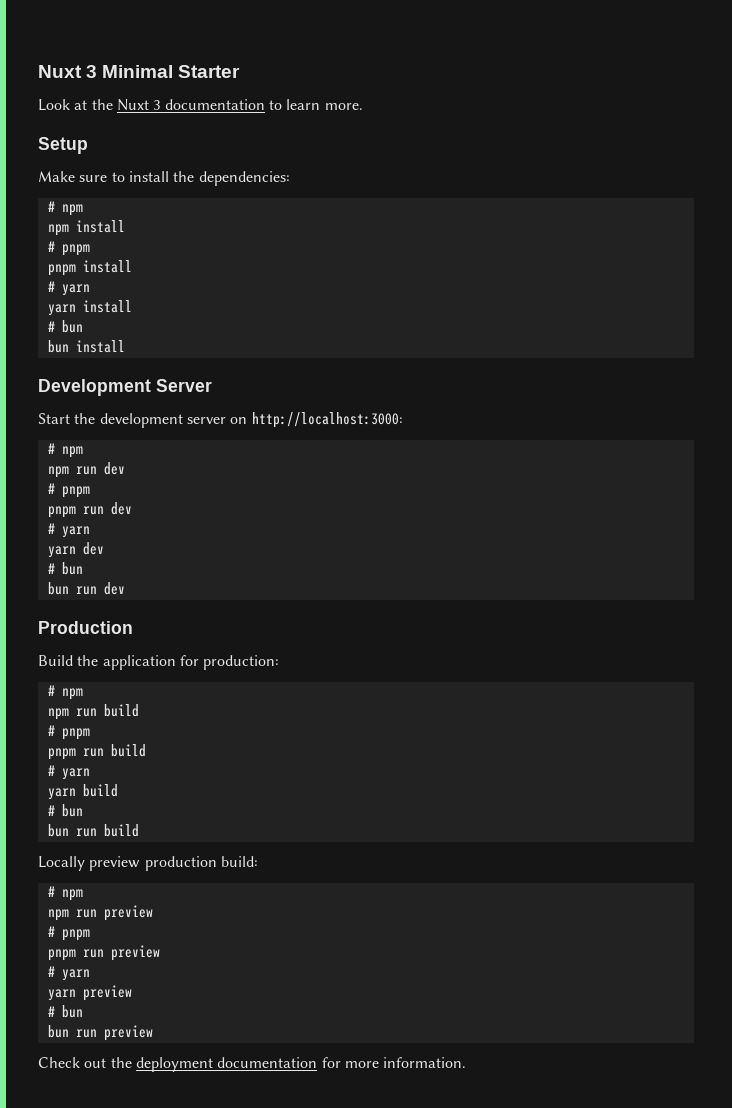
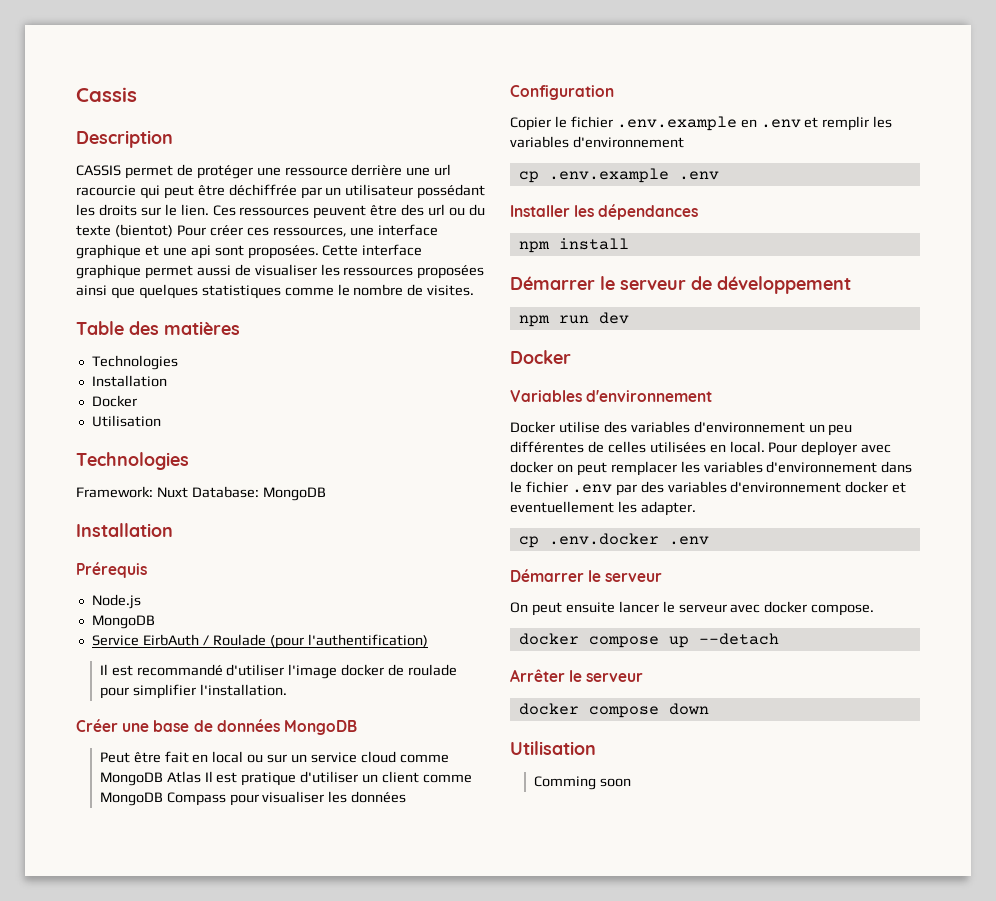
- Nuxt 3 Minimal Starter
- Look at the Nuxt 3 documentation to learn more.
- Setup
- Make sure to install the dependencies:
- # npm
+ Cassis
+ Description
+ CASSIS permet de protéger une ressource derrière une url racourcie qui peut être déchiffrée par un utilisateur possédant les droits sur le lien. Ces ressources peuvent être des url ou du texte (bientot) Pour créer ces ressources, une interface graphique et une api sont proposées. Cette interface graphique permet aussi de visualiser les ressources proposées ainsi que quelques statistiques comme le nombre de visites.
+ Table des matières
+ Technologies
+ Installation
+ Docker
+ Utilisation
+ Technologies
+ Framework: Nuxt Database: MongoDB
+ Installation
+ Prérequis
+ Node.js
+ MongoDB
+ Service EirbAuth / Roulade (pour l'authentification)
+ Il est recommandé d'utiliser l'image docker de roulade pour simplifier l'installation.
+ Créer une base de données MongoDB
+ Peut être fait en local ou sur un service cloud comme MongoDB Atlas Il est pratique d'utiliser un client comme MongoDB Compass pour visualiser les données
+ Configuration
+ Copier le fichier .env.example en .env et remplir les variables d'environnement
+ cp .env.example .env
+ Installer les dépendances
  npm install
- # pnpm
- pnpm install
- # yarn
- yarn install
- # bun
- bun install
- Development Server
- Start the development server on http://localhost:3000:
- # npm
+ Démarrer le serveur de développement
  npm run dev
- # pnpm
- pnpm run dev
- # yarn
- yarn dev
- # bun
- bun run dev
- Production
- Build the application for production:
- # npm
- npm run build
- # pnpm
- pnpm run build
- # yarn
- yarn build
- # bun
- bun run build
- Locally preview production build:
- # npm
- npm run preview
- # pnpm
- pnpm run preview
- # yarn
- yarn preview
- # bun
- bun run preview
- Check out the deployment documentation for more information.
+ Docker
+ Variables d'environnement
+ Docker utilise des variables d'environnement un peu différentes de celles utilisées en local. Pour deployer avec docker on peut remplacer les variables d'environnement dans le fichier .env par des variables d'environnement docker et eventuellement les adapter.
+ cp .env.docker .env
+ Démarrer le serveur
+ On peut ensuite lancer le serveur avec docker compose.
+ docker compose up --detach
+ Arrêter le serveur
+ docker compose down
+ Utilisation
+ Comming soon

